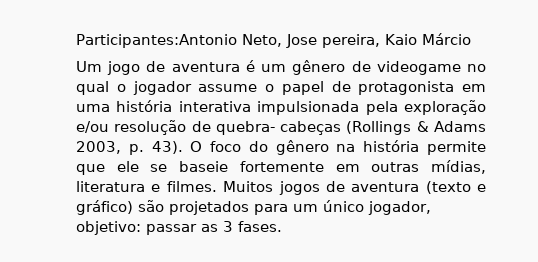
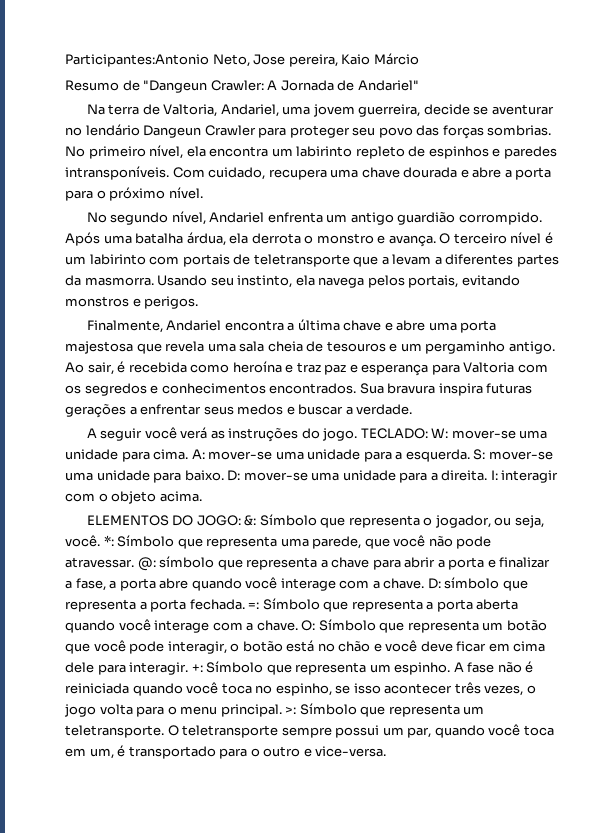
- Um jogo de aventura é um gênero de videogame no qual o jogador assume o papel de protagonista em uma história interativa impulsionada pela exploração e/ou resolução de quebra- cabeças (Rollings & Adams 2003, p. 43). O foco do gênero na história permite que ele se baseie fortemente em outras mídias, literatura e filmes. Muitos jogos de aventura (texto e gráfico) são projetados para um único jogador, objetivo: passar as 3 fases.
+ Resumo de "Dangeun Crawler: A Jornada de Andariel"
+ Na terra de Valtoria, Andariel, uma jovem guerreira, decide se aventurar no lendário Dangeun Crawler para proteger seu povo das forças sombrias. No primeiro nível, ela encontra um labirinto repleto de espinhos e paredes intransponíveis. Com cuidado, recupera uma chave dourada e abre a porta para o próximo nível.
+ No segundo nível, Andariel enfrenta um antigo guardião corrompido. Após uma batalha árdua, ela derrota o monstro e avança. O terceiro nível é um labirinto com portais de teletransporte que a levam a diferentes partes da masmorra. Usando seu instinto, ela navega pelos portais, evitando monstros e perigos.
+ Finalmente, Andariel encontra a última chave e abre uma porta majestosa que revela uma sala cheia de tesouros e um pergaminho antigo. Ao sair, é recebida como heroína e traz paz e esperança para Valtoria com os segredos e conhecimentos encontrados. Sua bravura inspira futuras gerações a enfrentar seus medos e buscar a verdade.
+ A seguir você verá as instruções do jogo. TECLADO: W: mover-se uma unidade para cima. A: mover-se uma unidade para a esquerda. S: mover-se uma unidade para baixo. D: mover-se uma unidade para a direita. I: interagir com o objeto acima.
+ ELEMENTOS DO JOGO: &: Símbolo que representa o jogador, ou seja, você. *: Símbolo que representa uma parede, que você não pode atravessar. @: símbolo que representa a chave para abrir a porta e finalizar a fase, a porta abre quando você interage com a chave. D: símbolo que representa a porta fechada. =: Símbolo que representa a porta aberta quando você interage com a chave. O: Símbolo que representa um botão que você pode interagir, o botão está no chão e você deve ficar em cima dele para interagir. +: Símbolo que representa um espinho. A fase não é reiniciada quando você toca no espinho, se isso acontecer três vezes, o jogo volta para o menu principal. >: Símbolo que representa um teletransporte. O teletransporte sempre possui um par, quando você toca em um, é transportado para o outro e vice-versa.

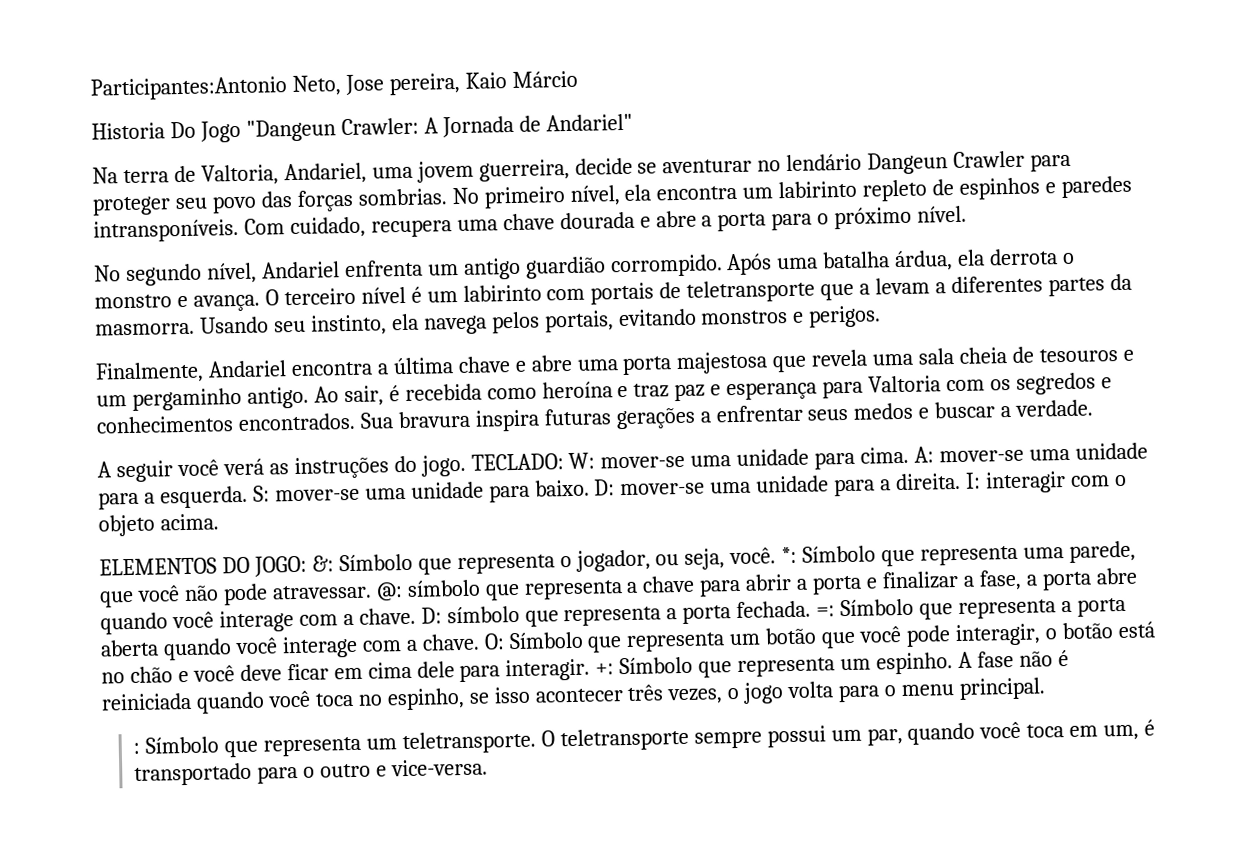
- Resumo de "Dangeun Crawler: A Jornada de Andariel"
+ Historia Do Jogo "Dangeun Crawler: A Jornada de Andariel"
- A fase não é reiniciada quando você toca no espinho, se isso acontecer três vezes, o jogo volta para o menu principal. >: Símbolo que representa um teletransporte.
+ A fase não é reiniciada quando você toca no espinho, se isso acontecer três vezes, o jogo volta para o menu principal.
+ : Símbolo que representa um teletransporte.

